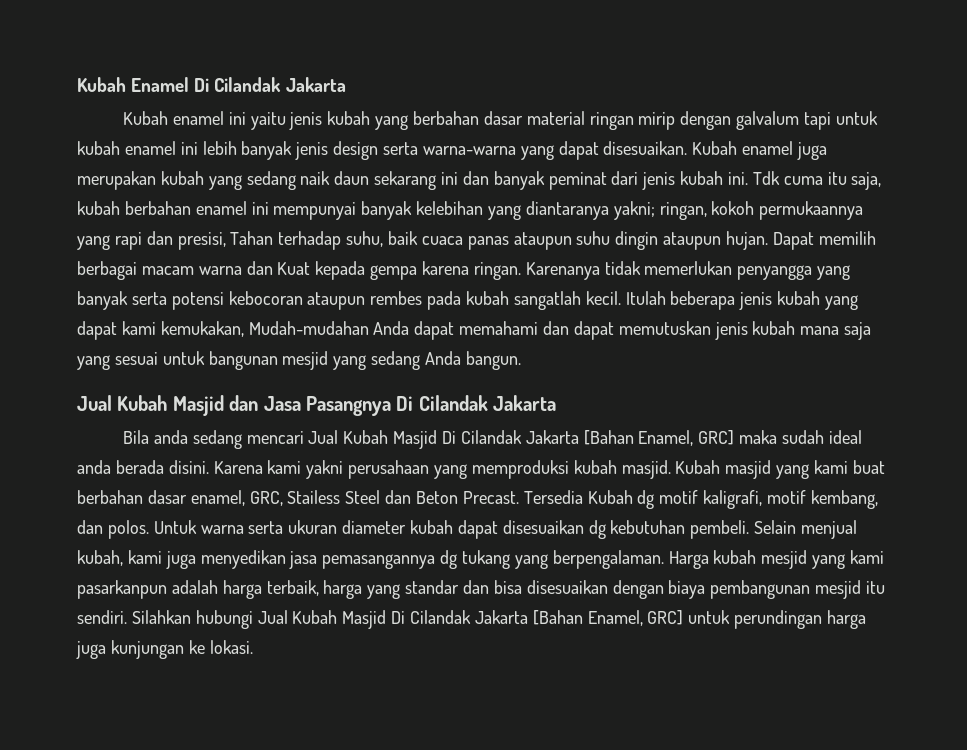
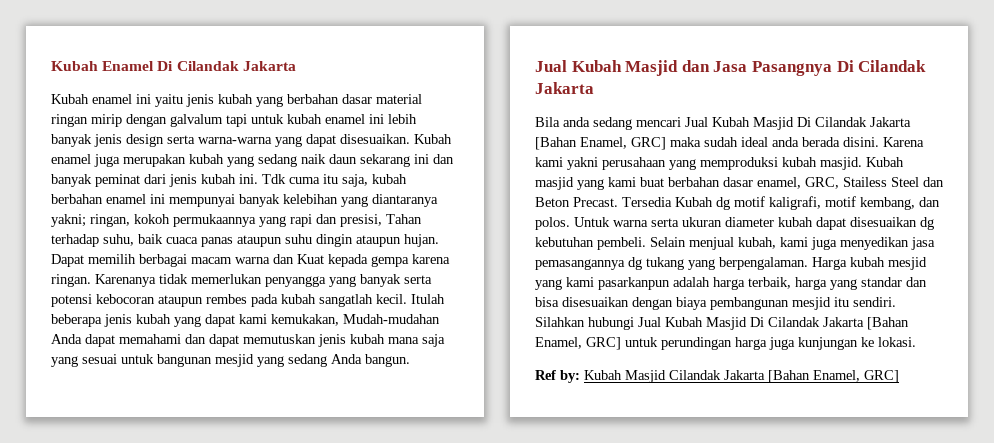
+ Ref by: Kubah Masjid Cilandak Jakarta [Bahan Enamel, GRC]

